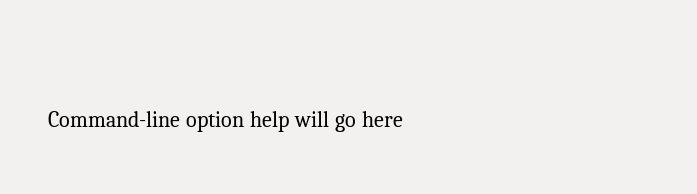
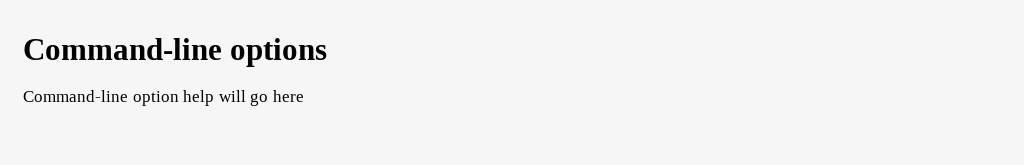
+ Command-line options

